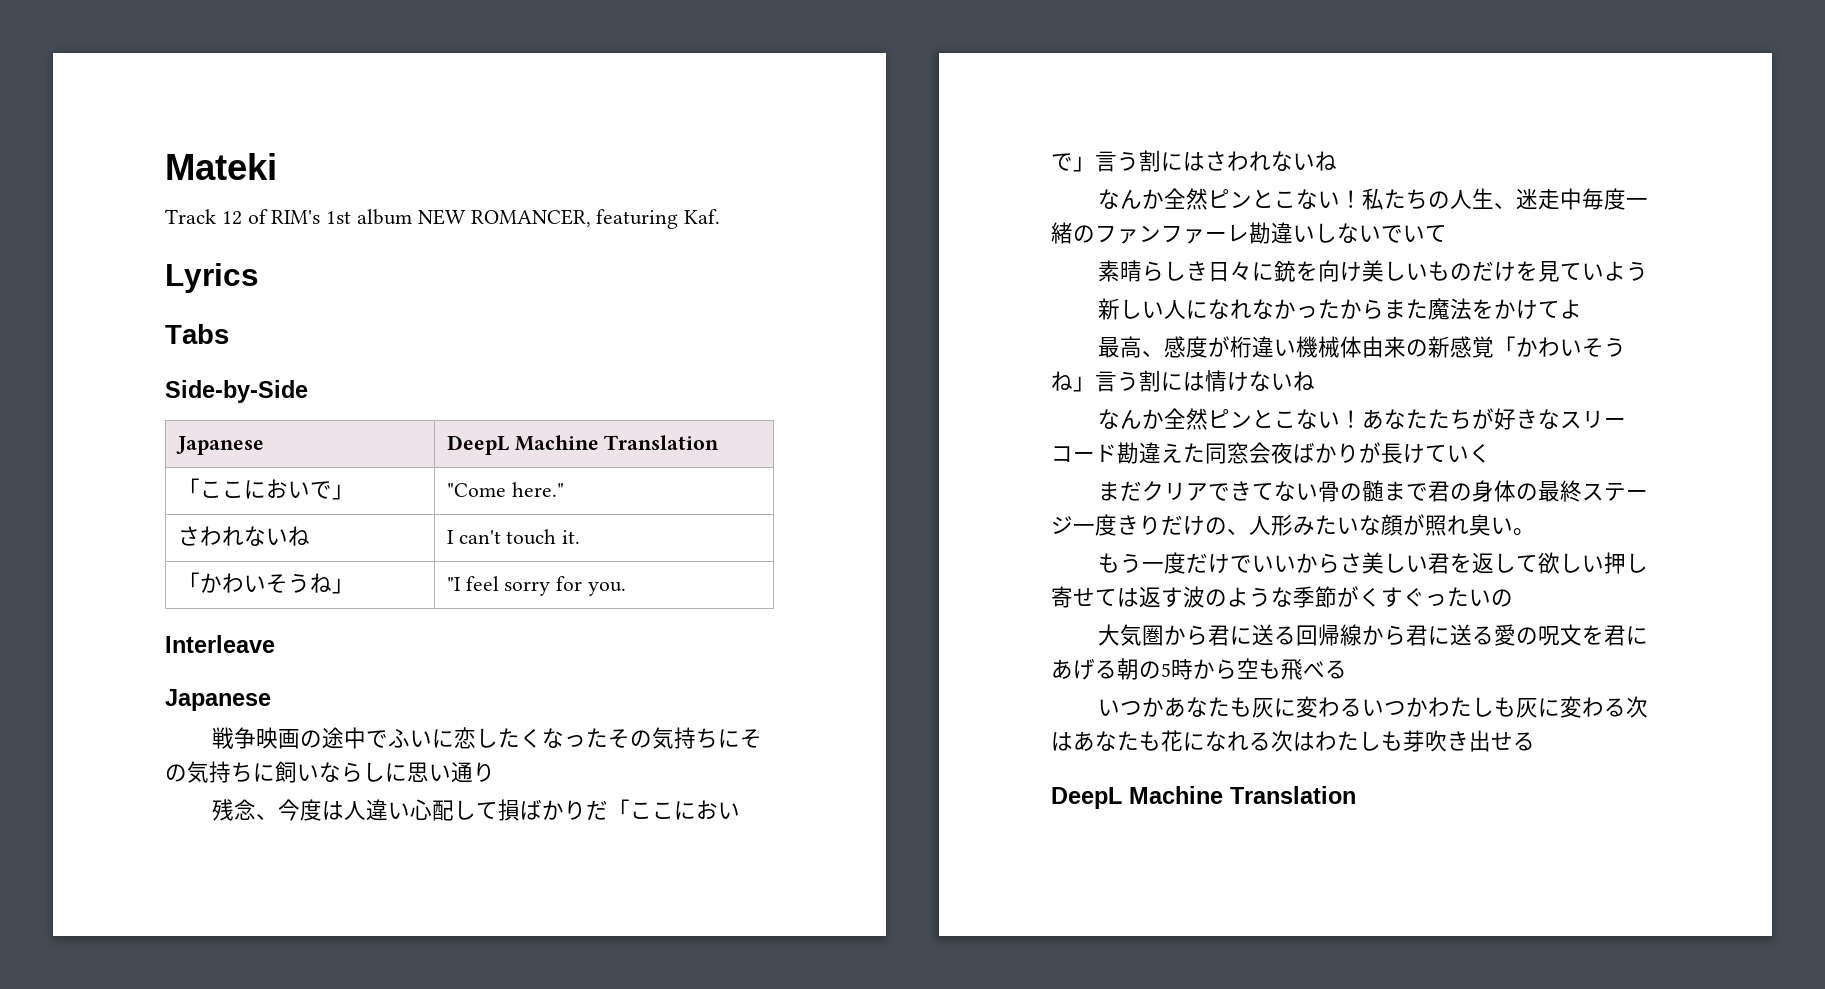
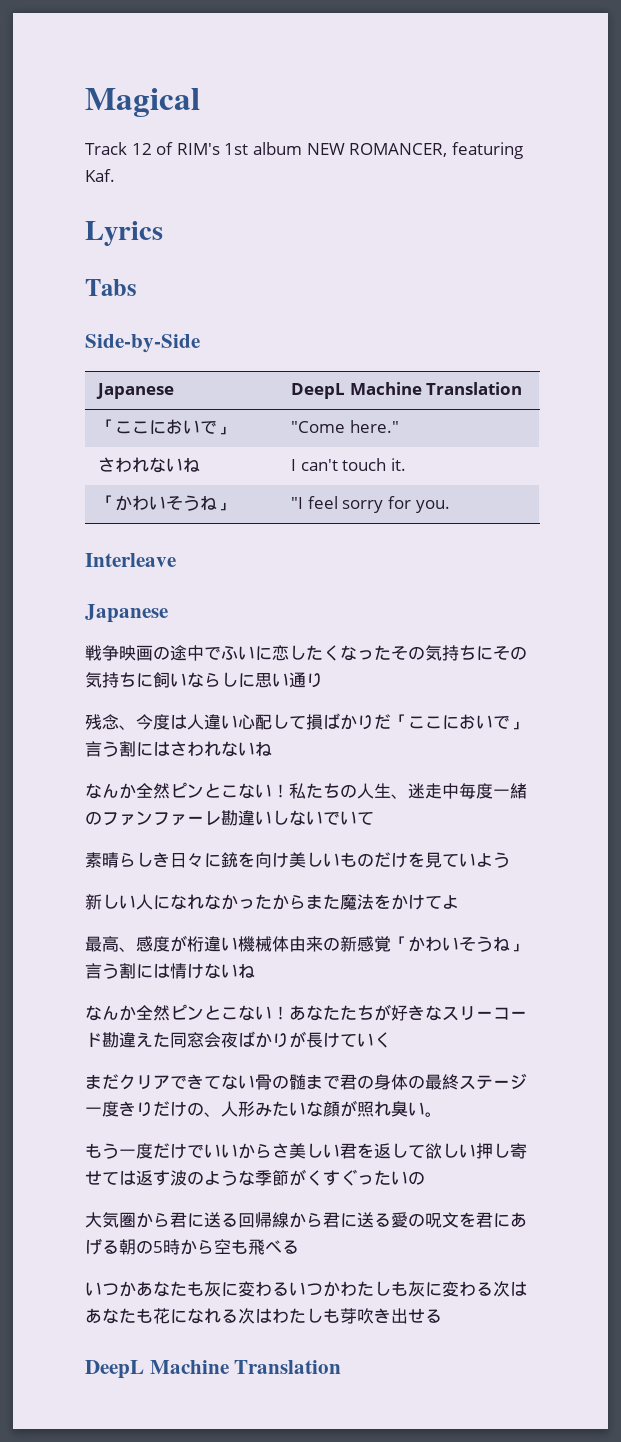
- Mateki
+ Magical

